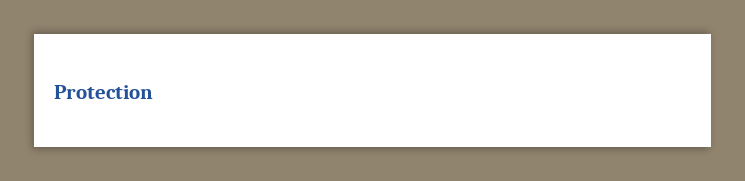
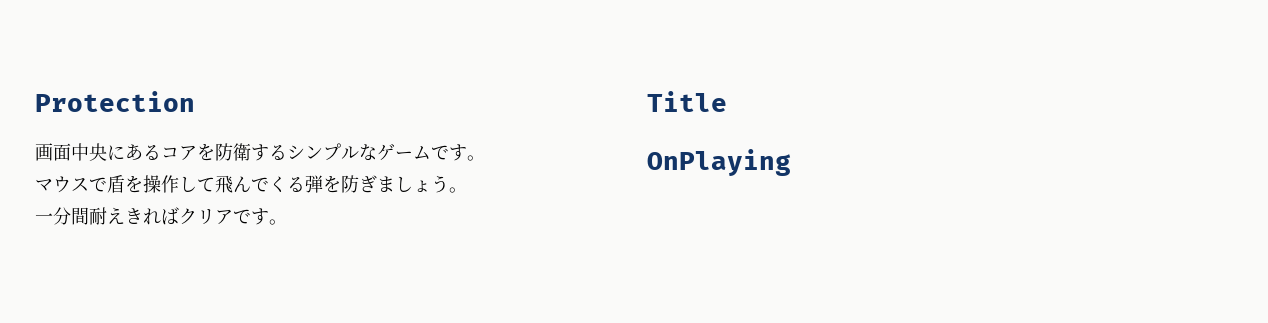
+ 画面中央にあるコアを防衛するシンプルなゲームです。
+ マウスで盾を操作して飛んでくる弾を防ぎましょう。
+ 一分間耐えきればクリアです。
+ Title
+ OnPlaying

